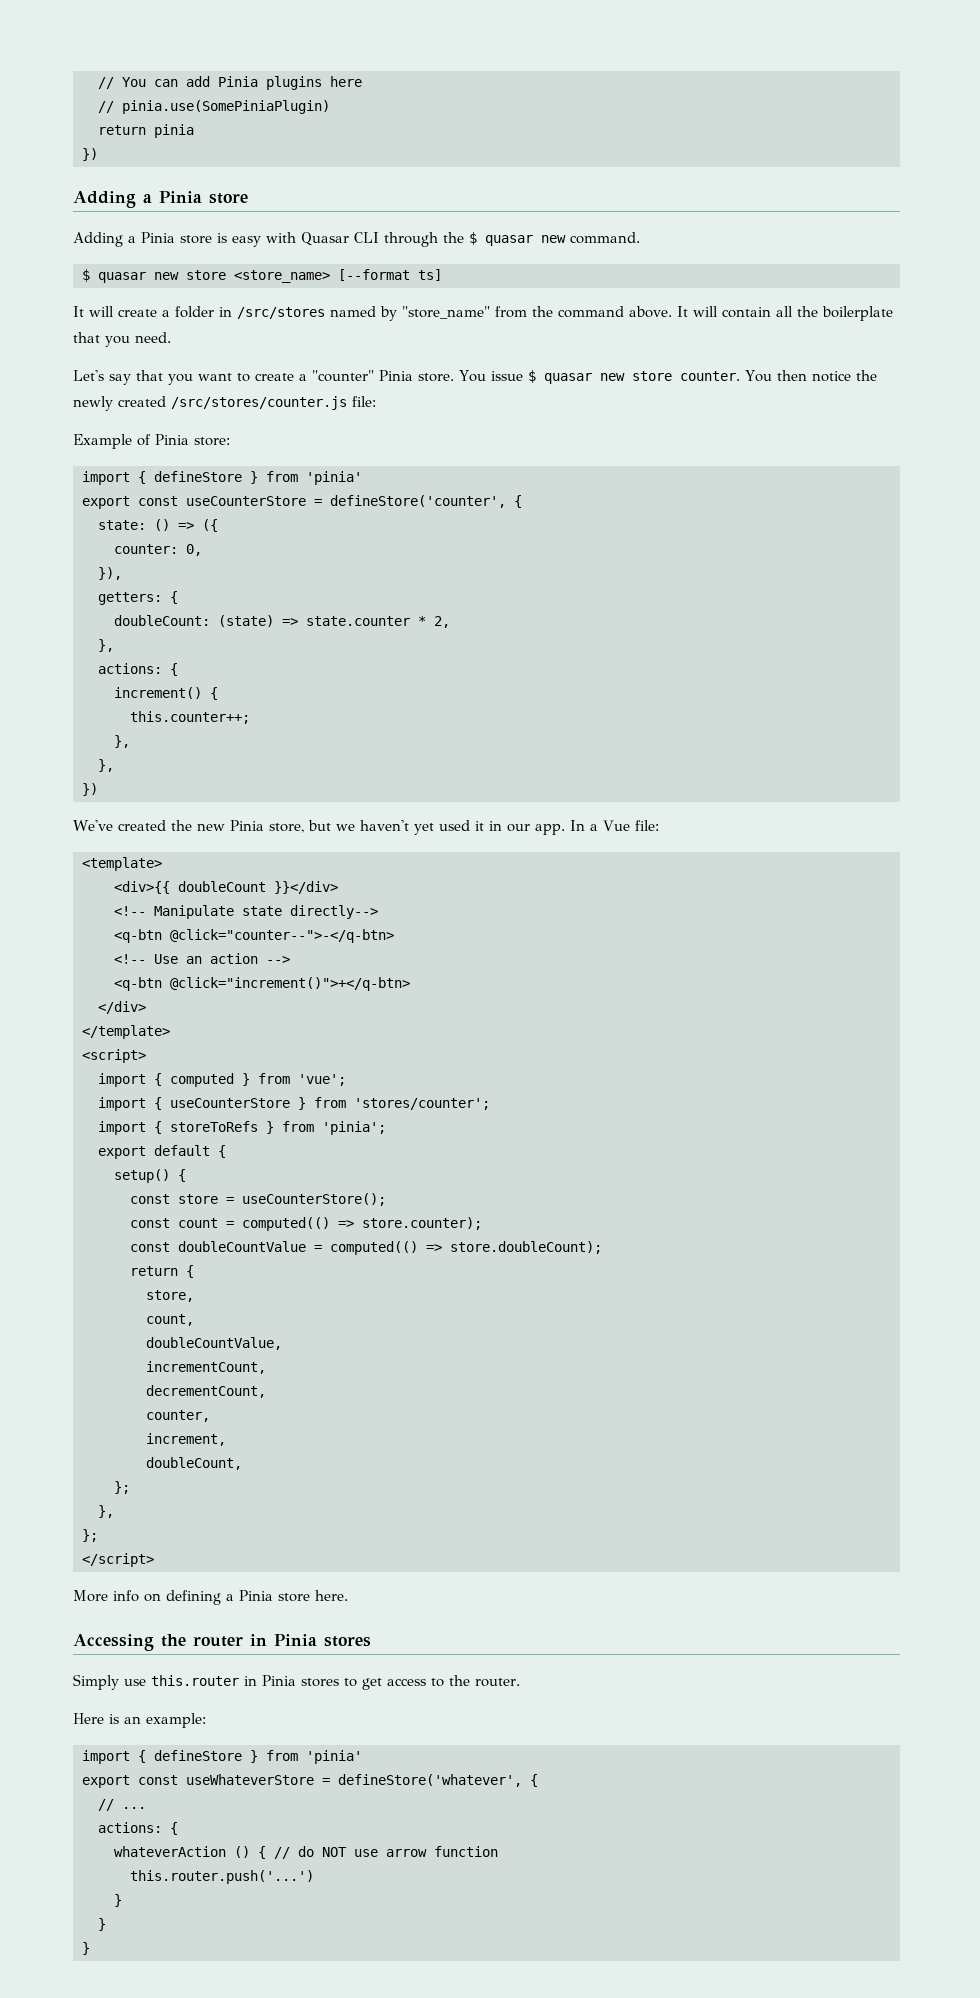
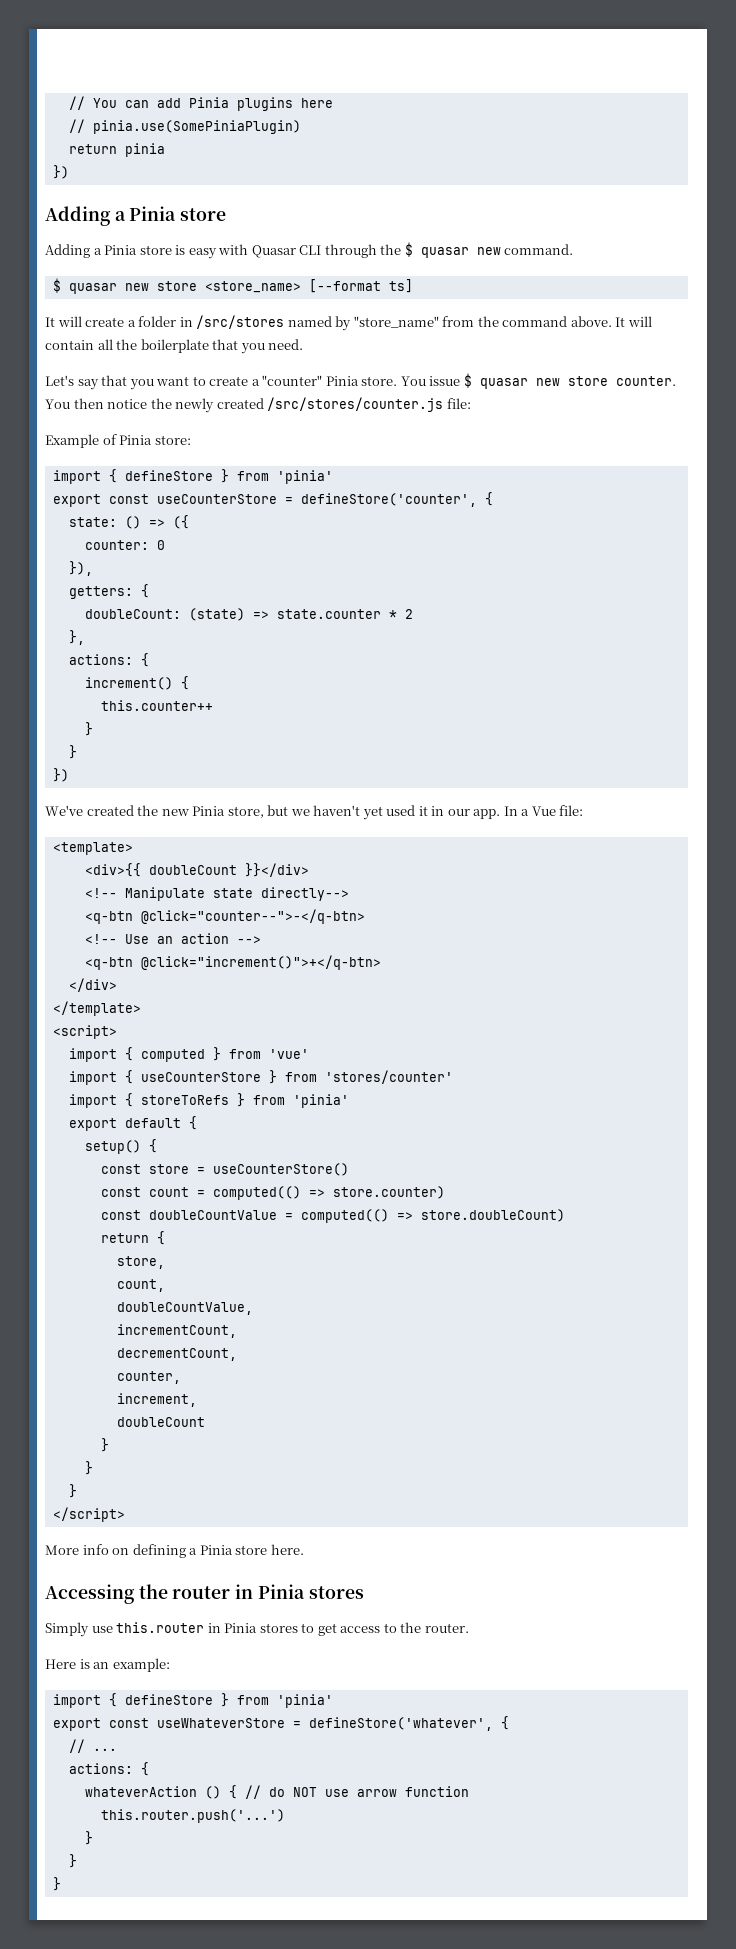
- counter: 0,
+ counter: 0
- doubleCount: (state) => state.counter * 2,
+ doubleCount: (state) => state.counter * 2
- this.counter++;
- },
- },
+ this.counter++
+ }
+ }
- import { computed } from 'vue';
+ import { computed } from 'vue'
- import { useCounterStore } from 'stores/counter';
+ import { useCounterStore } from 'stores/counter'
- import { storeToRefs } from 'pinia';
+ import { storeToRefs } from 'pinia'
- const store = useCounterStore();
+ const store = useCounterStore()
- const count = computed(() => store.counter);
+ const count = computed(() => store.counter)
- const doubleCountValue = computed(() => store.doubleCount);
+ const doubleCountValue = computed(() => store.doubleCount)
  increment,
- doubleCount,
- };
- },
- };
+ doubleCount
+ }
+ }
+ }

